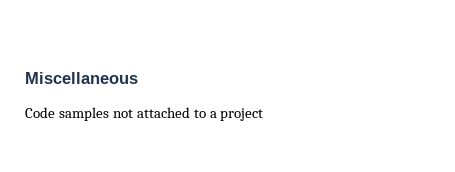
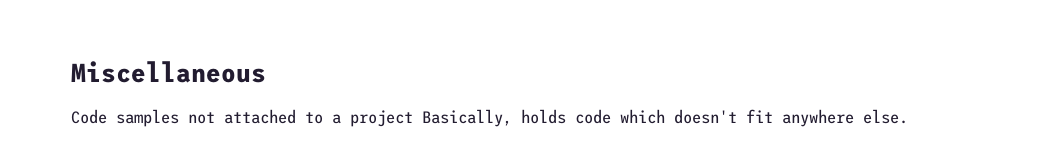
- Code samples not attached to a project
+ Code samples not attached to a project Basically, holds code which doesn't fit anywhere else.

